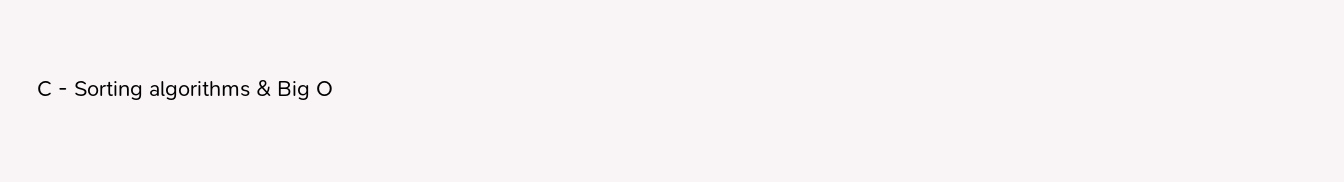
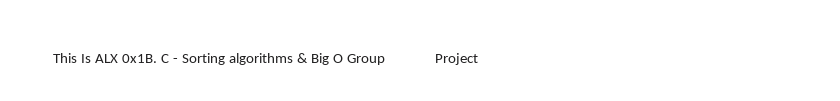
+ This Is ALX 0x1B.
- C - Sorting algorithms & Big O
+ C - Sorting algorithms & Big O Group Project

